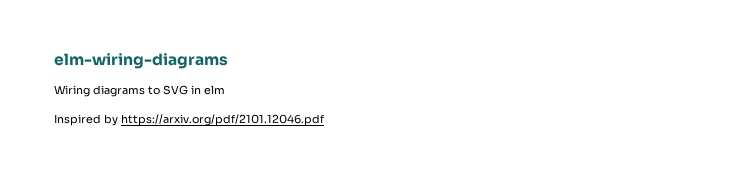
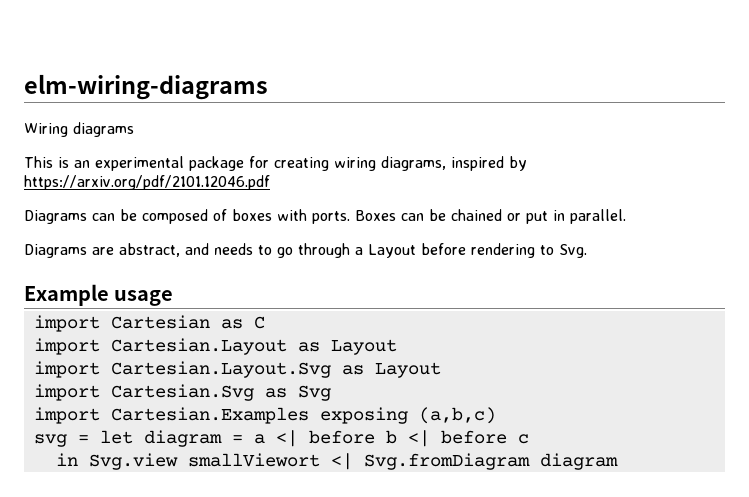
- Wiring diagrams to SVG in elm
- Inspired by https://arxiv.org/pdf/2101.12046.pdf
+ Wiring diagrams
+ This is an experimental package for creating wiring diagrams, inspired by https://arxiv.org/pdf/2101.12046.pdf
+ Diagrams can be composed of boxes with ports. Boxes can be chained or put in parallel.
+ Diagrams are abstract, and needs to go through a Layout before rendering to Svg.
+ Example usage
+ import Cartesian as C
+ import Cartesian.Layout as Layout
+ import Cartesian.Layout.Svg as Layout
+ import Cartesian.Svg as Svg
+ import Cartesian.Examples exposing (a,b,c)
+ svg = let diagram = a <| before b <| before c
+ in Svg.view smallViewort <| Svg.fromDiagram diagram

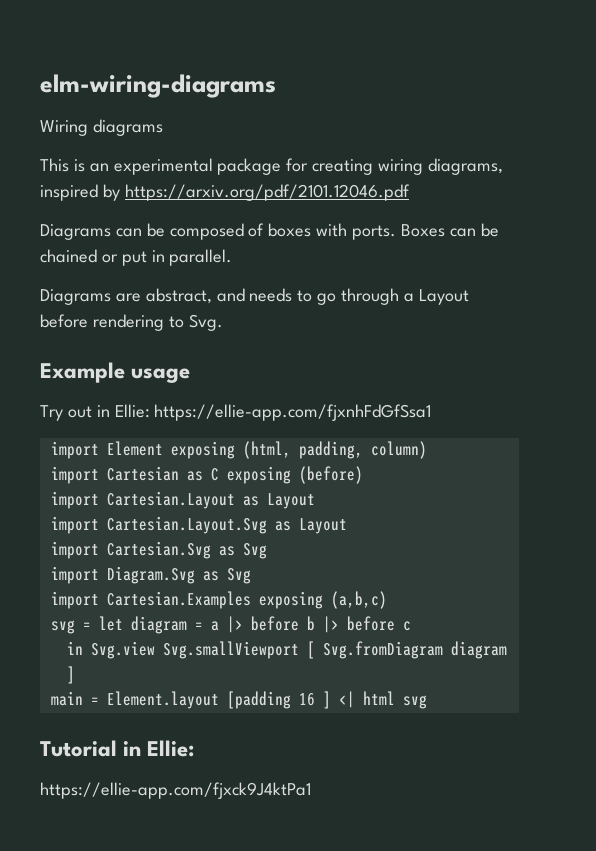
+ Try out in Ellie: https://ellie-app.com/fjxnhFdGfSsa1
+ import Element exposing (html, padding, column)
- import Cartesian as C
+ import Cartesian as C exposing (before)
+ import Diagram.Svg as Svg
- svg = let diagram = a <| before b <| before c
+ svg = let diagram = a |> before b |> before c
- in Svg.view smallViewort <| Svg.fromDiagram diagram
+ in Svg.view Svg.smallViewport [ Svg.fromDiagram diagram ]
+ main = Element.layout [padding 16 ] <| html svg
+ Tutorial in Ellie:
+ https://ellie-app.com/fjxck9J4ktPa1

